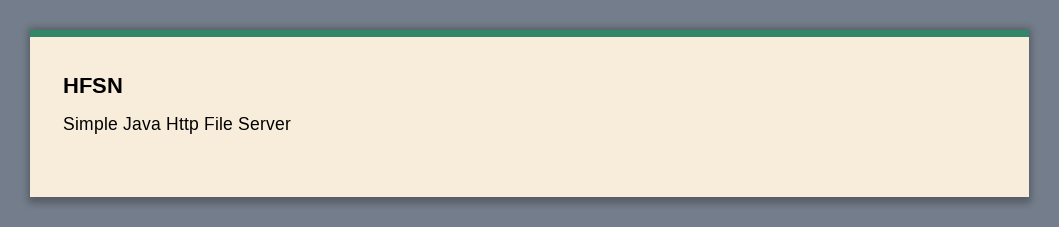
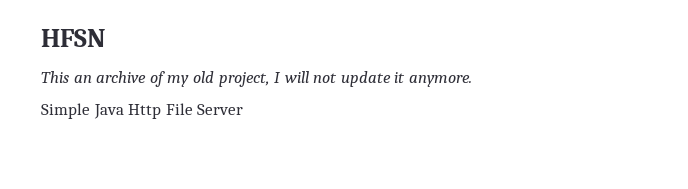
+ This an archive of my old project, I will not update it anymore.

